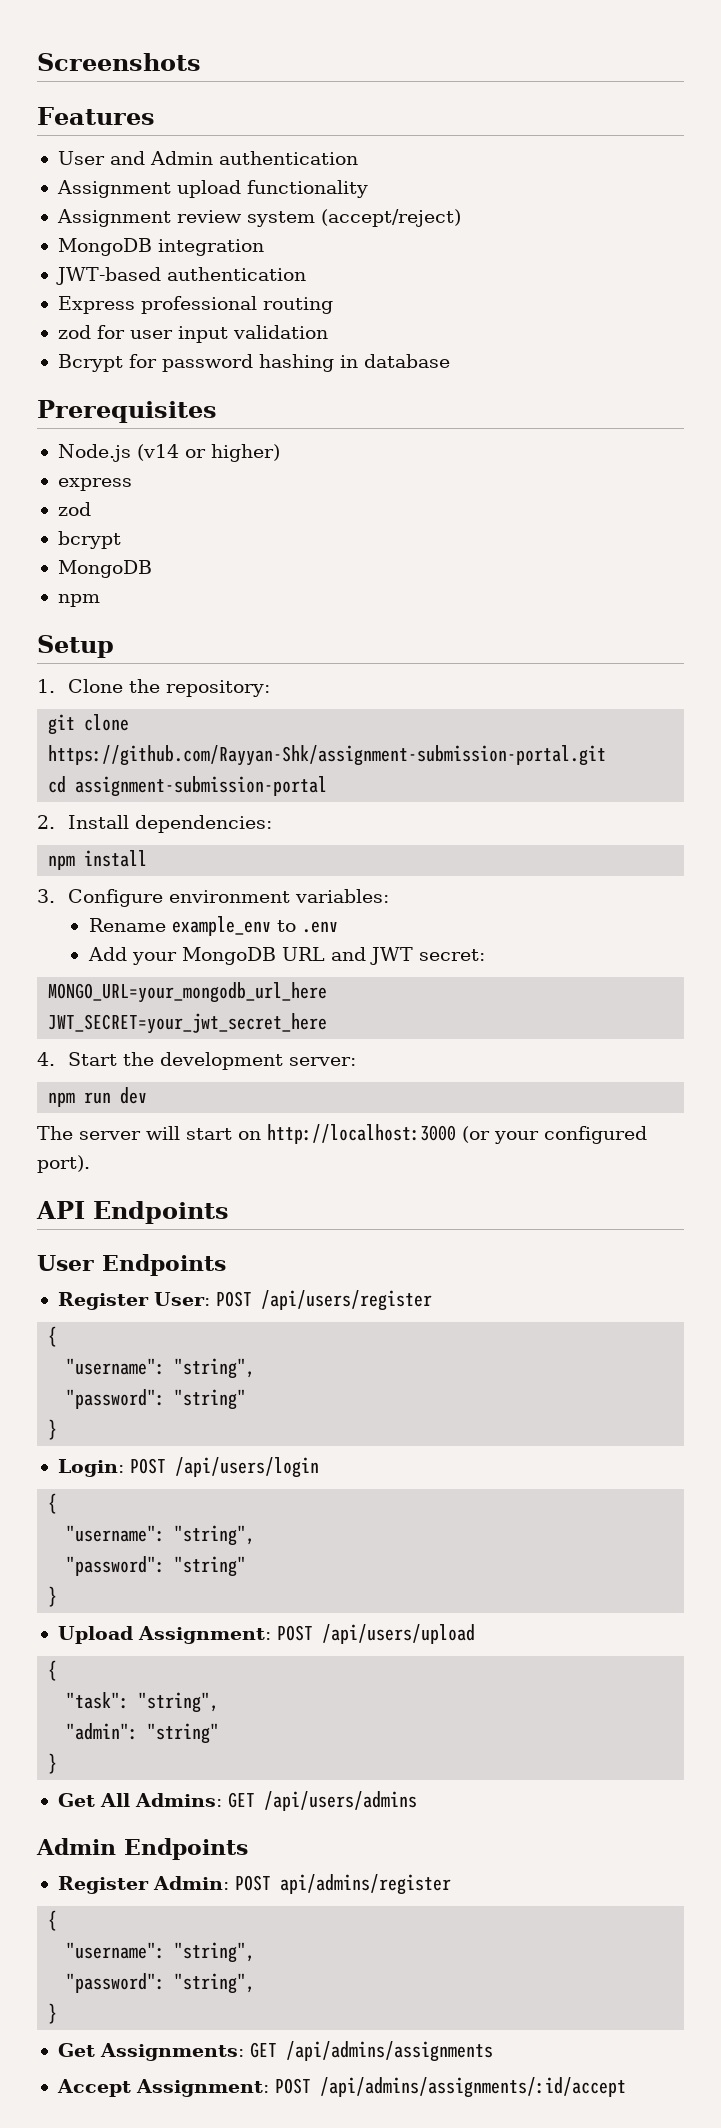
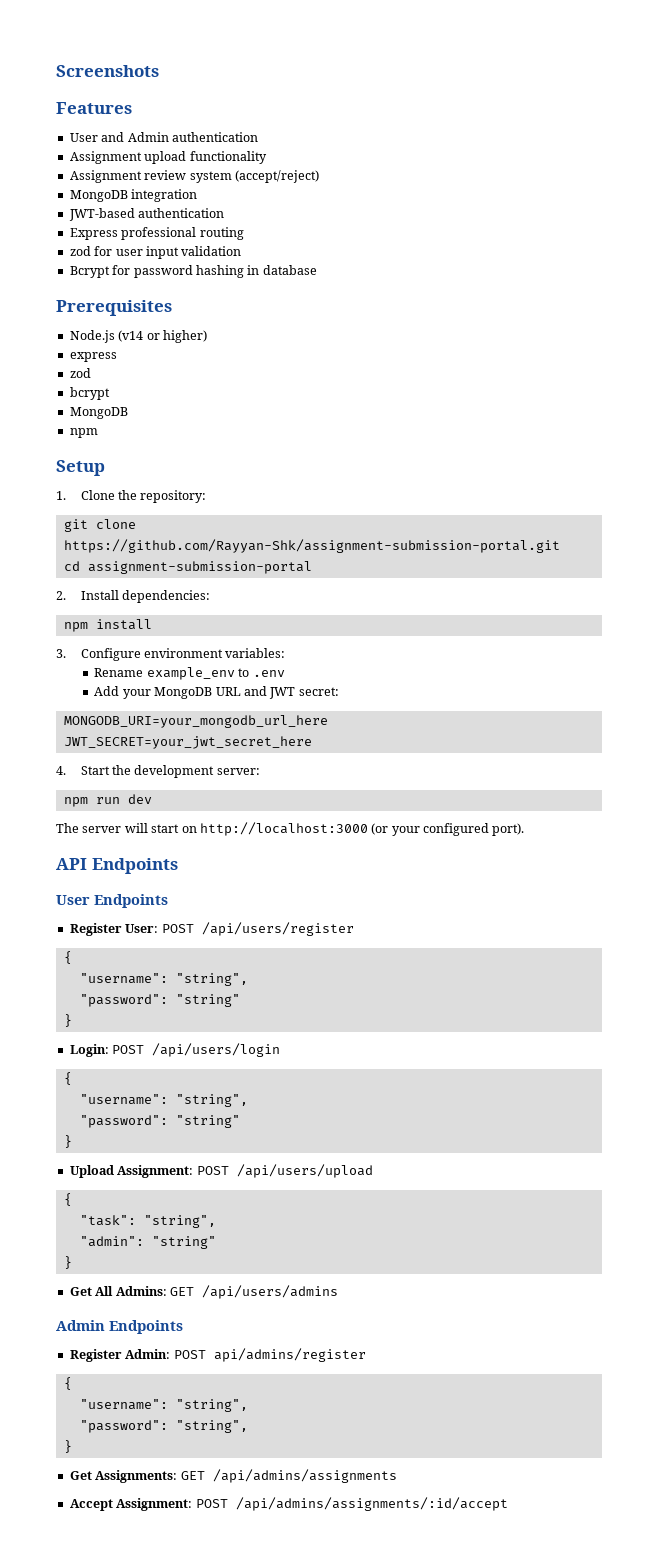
- MONGO_URL=your_mongodb_url_here
+ MONGODB_URI=your_mongodb_url_here

